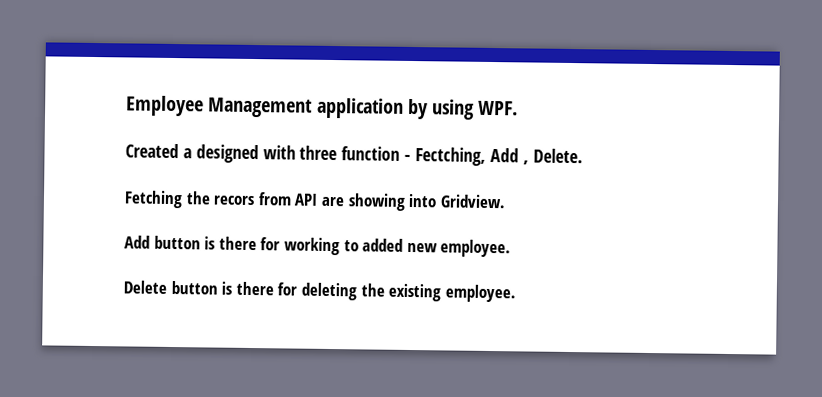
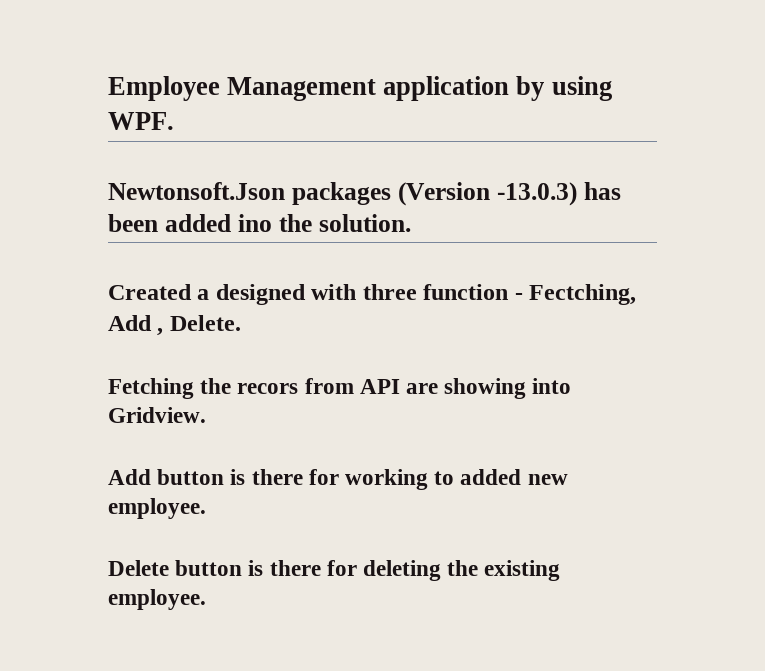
+ Newtonsoft.Json packages (Version -13.0.3) has been added ino the solution.

